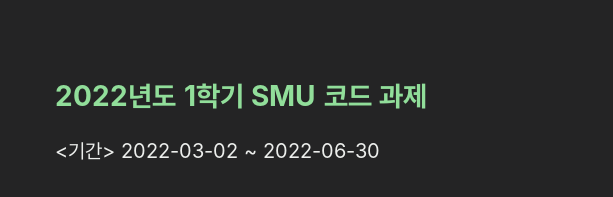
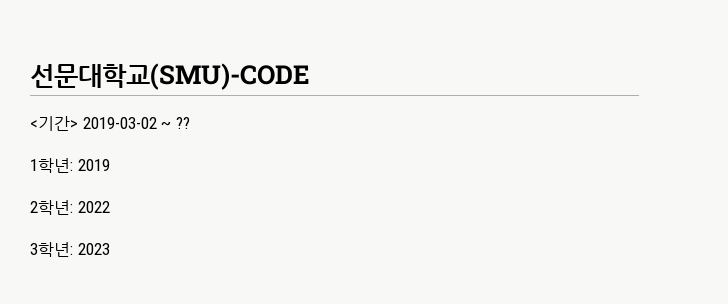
- 2022년도 1학기 SMU 코드 과제
- <기간> 2022-03-02 ~ 2022-06-30
+ 선문대학교(SMU)-CODE
+ <기간> 2019-03-02 ~ ??
+ 1학년: 2019
+ 2학년: 2022
+ 3학년: 2023

